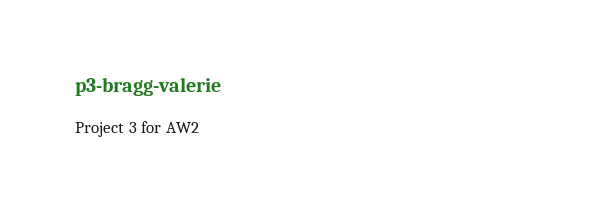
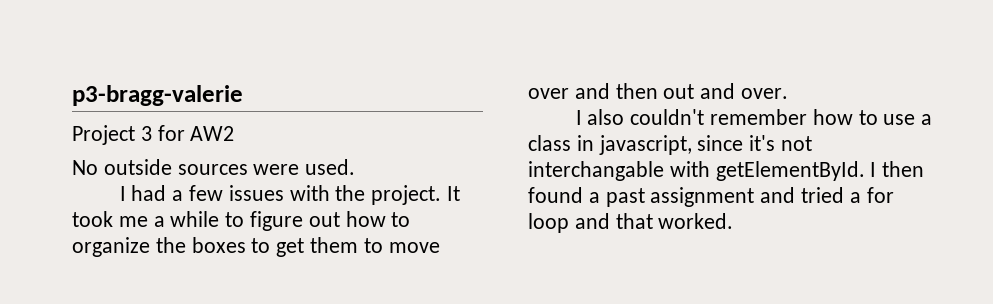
+ No outside sources were used.
+ I had a few issues with the project. It took me a while to figure out how to organize the boxes to get them to move over and then out and over.
+ I also couldn't remember how to use a class in javascript, since it's not interchangable with getElementById. I then found a past assignment and tried a for loop and that worked.

